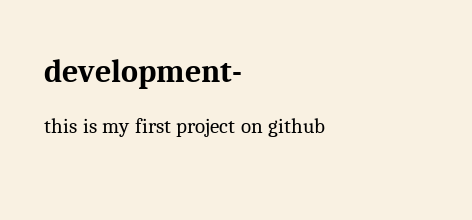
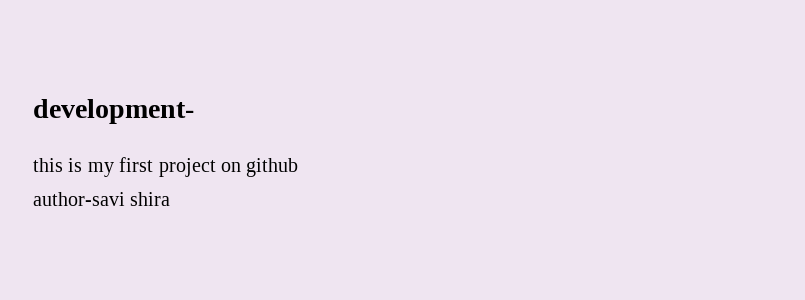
+ author-savi shira

